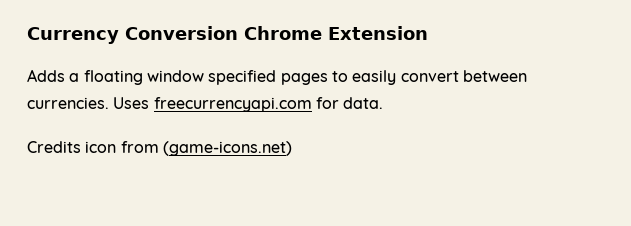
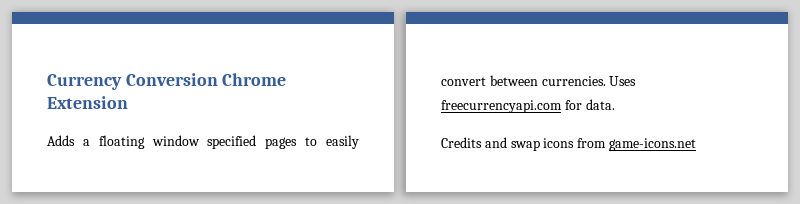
- Credits icon from (game-icons.net)
+ Credits and swap icons from game-icons.net

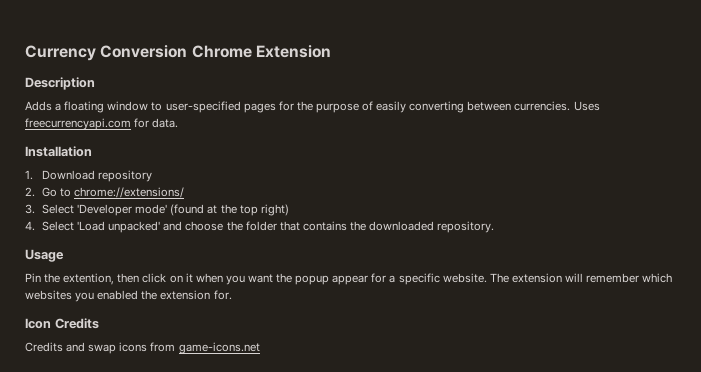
+ Description
- Adds a floating window specified pages to easily convert between currencies.
+ Adds a floating window to user-specified pages for the purpose of easily converting between currencies.
+ Installation
+ 1. Download repository
+ 2. Go to chrome://extensions/
+ 3. Select 'Developer mode' (found at the top right)
+ 4. Select 'Load unpacked' and choose the folder that contains the downloaded repository.
+ Usage
+ Pin the extention, then click on it when you want the popup appear for a specific website. The extension will remember which websites you enabled the extension for.
+ Icon Credits

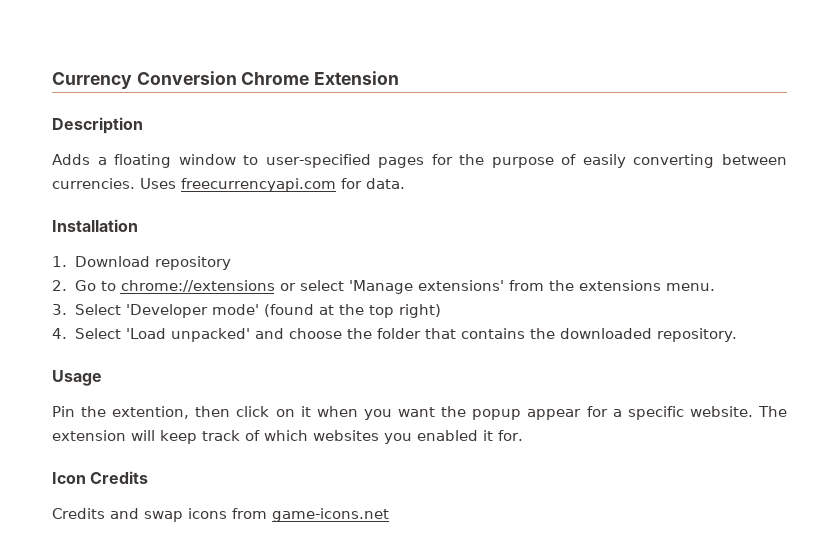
- 2. Go to chrome://extensions/
+ 2. Go to chrome://extensions or select 'Manage extensions' from the extensions menu.
- The extension will remember which websites you enabled the extension for.
+ The extension will keep track of which websites you enabled it for.

